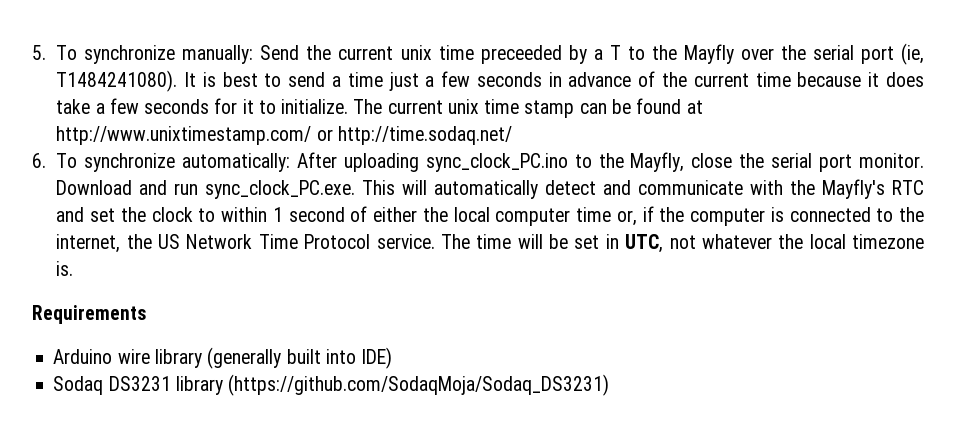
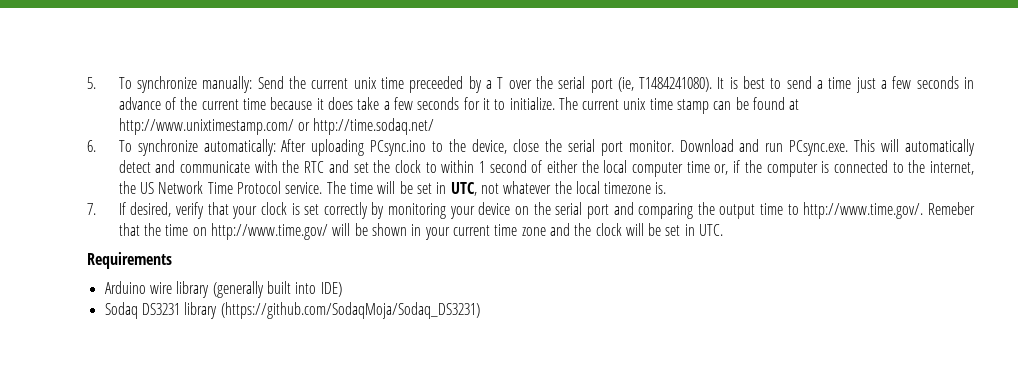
- 5. To synchronize manually: Send the current unix time preceeded by a T to the Mayfly over the serial port (ie, T1484241080).
+ 5. To synchronize manually: Send the current unix time preceeded by a T over the serial port (ie, T1484241080).
- 6. To synchronize automatically: After uploading sync_clock_PC.ino to the Mayfly, close the serial port monitor.
+ 6. To synchronize automatically: After uploading PCsync.ino to the device, close the serial port monitor.
- Download and run sync_clock_PC.exe. This will automatically detect and communicate with the Mayfly's RTC and set the clock to within 1 second of either the local computer time or, if the computer is connected to the internet, the US Network Time Protocol service.
+ Download and run PCsync.exe. This will automatically detect and communicate with the RTC and set the clock to within 1 second of either the local computer time or, if the computer is connected to the internet, the US Network Time Protocol service.
+ 7. If desired, verify that your clock is set correctly by monitoring your device on the serial port and comparing the output time to http://www.time.gov/. Remeber that the time on http://www.time.gov/ will be shown in your current time zone and the clock will be set in UTC.

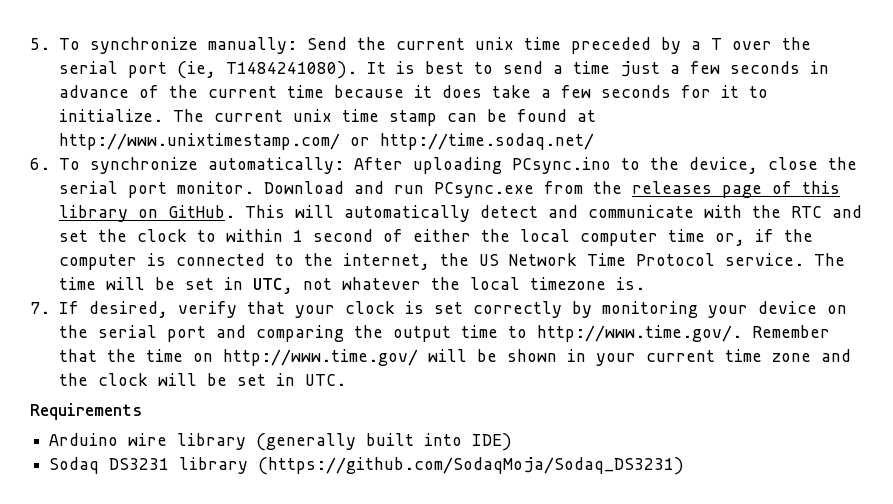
- 5. To synchronize manually: Send the current unix time preceeded by a T over the serial port (ie, T1484241080).
+ 5. To synchronize manually: Send the current unix time preceded by a T over the serial port (ie, T1484241080).
- Download and run PCsync.exe. This will automatically detect and communicate with the RTC and set the clock to within 1 second of either the local computer time or, if the computer is connected to the internet, the US Network Time Protocol service.
+ Download and run PCsync.exe from the releases page of this library on GitHub. This will automatically detect and communicate with the RTC and set the clock to within 1 second of either the local computer time or, if the computer is connected to the internet, the US Network Time Protocol service.
- 7. If desired, verify that your clock is set correctly by monitoring your device on the serial port and comparing the output time to http://www.time.gov/. Remeber that the time on http://www.time.gov/ will be shown in your current time zone and the clock will be set in UTC.
+ 7. If desired, verify that your clock is set correctly by monitoring your device on the serial port and comparing the output time to http://www.time.gov/. Remember that the time on http://www.time.gov/ will be shown in your current time zone and the clock will be set in UTC.

